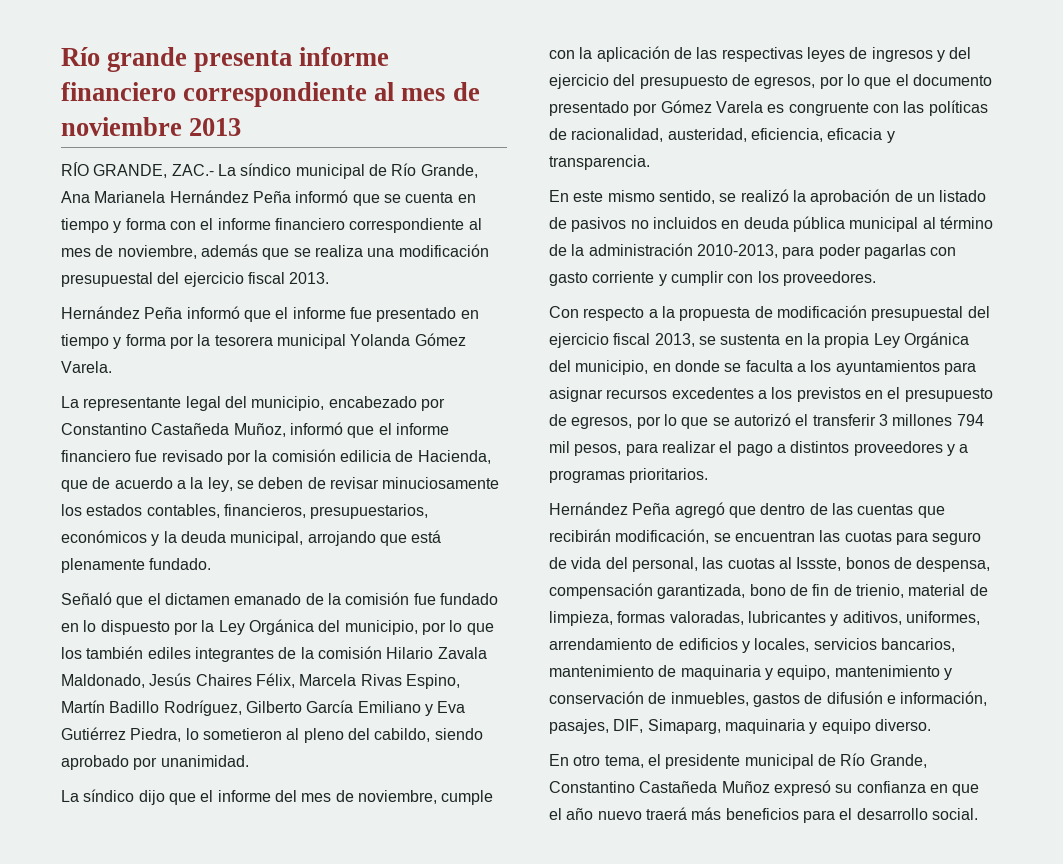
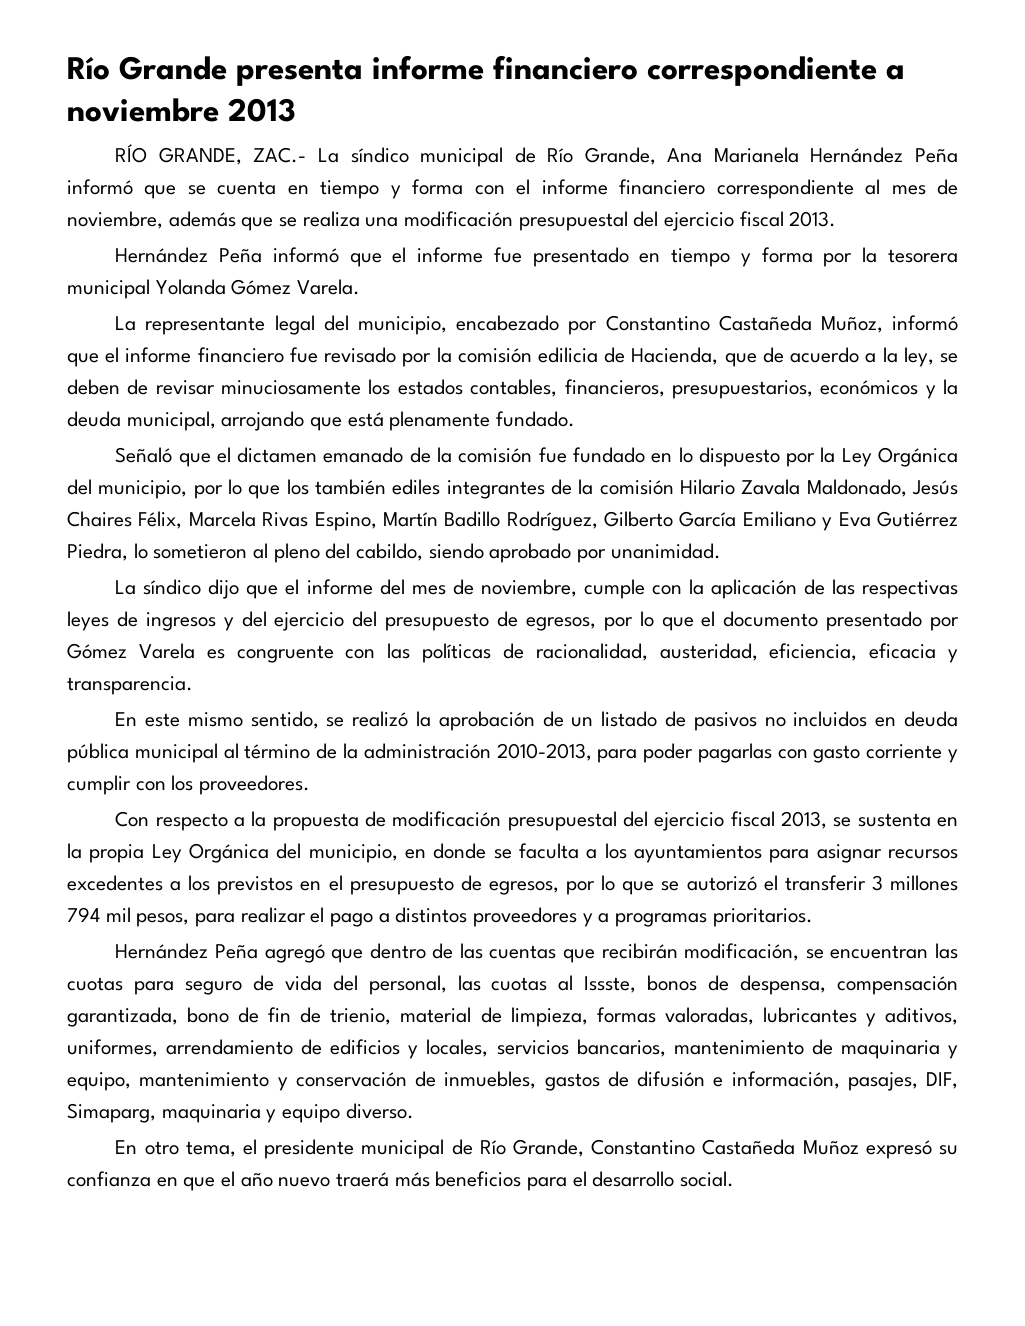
- Río grande presenta informe financiero correspondiente al mes de noviembre 2013
+ Río Grande presenta informe financiero correspondiente a noviembre 2013

